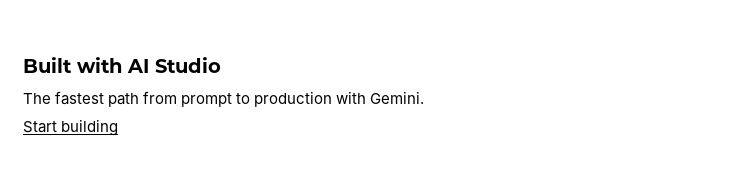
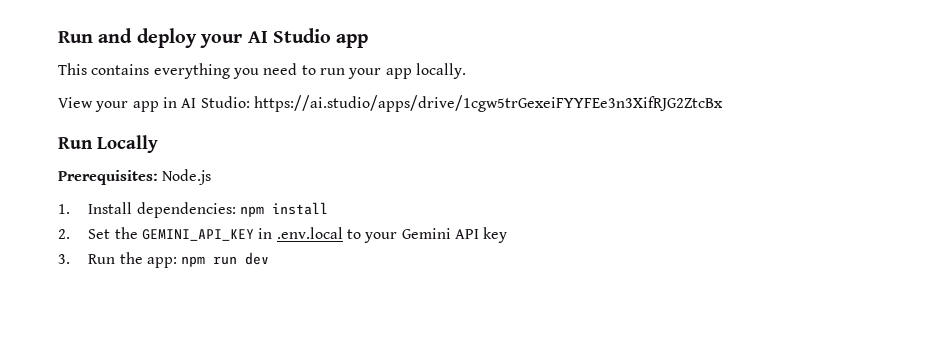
- Built with AI Studio
- The fastest path from prompt to production with Gemini.
- Start building
+ Run and deploy your AI Studio app
+ This contains everything you need to run your app locally.
+ View your app in AI Studio: https://ai.studio/apps/drive/1cgw5trGexeiFYYFEe3n3XifRJG2ZtcBx
+ Run Locally
+ Prerequisites: Node.js
+ 1. Install dependencies: npm install
+ 2. Set the GEMINI_API_KEY in .env.local to your Gemini API key
+ 3. Run the app: npm run dev

